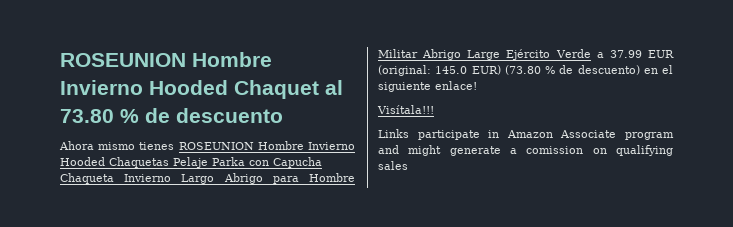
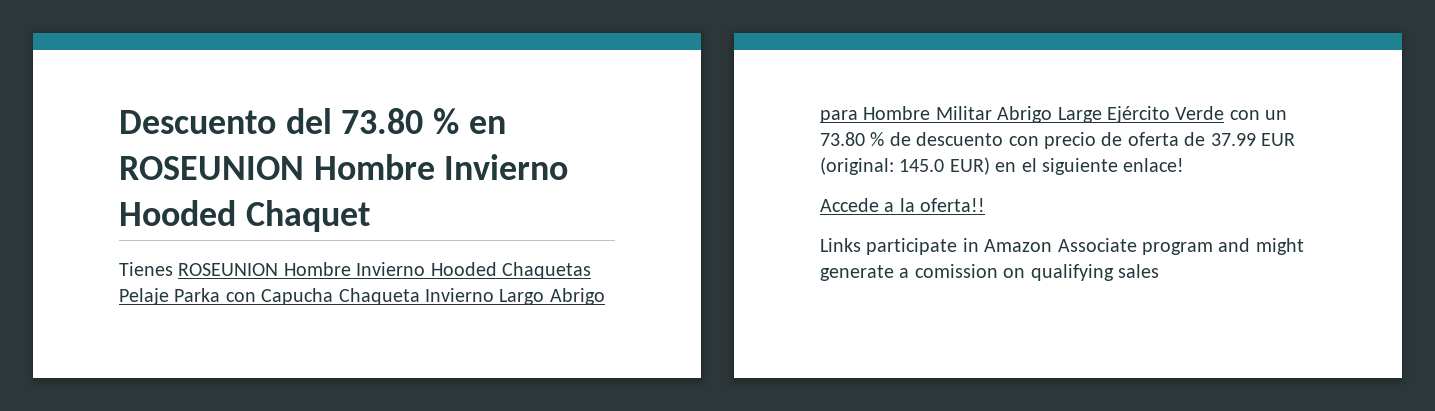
- ROSEUNION Hombre Invierno Hooded Chaquet al 73.80 % de descuento
- Ahora mismo tienes ROSEUNION Hombre Invierno Hooded Chaquetas Pelaje Parka con Capucha Chaqueta Invierno Largo Abrigo para Hombre Militar Abrigo Large Ejército Verde a 37.99 EUR (original: 145.0 EUR) (73.80 % de descuento) en el siguiente enlace!
+ Descuento del 73.80 % en ROSEUNION Hombre Invierno Hooded Chaquet
+ Tienes ROSEUNION Hombre Invierno Hooded Chaquetas Pelaje Parka con Capucha Chaqueta Invierno Largo Abrigo para Hombre Militar Abrigo Large Ejército Verde con un 73.80 % de descuento con precio de oferta de 37.99 EUR (original: 145.0 EUR) en el siguiente enlace!
- Visítala!!!
+ Accede a la oferta!!

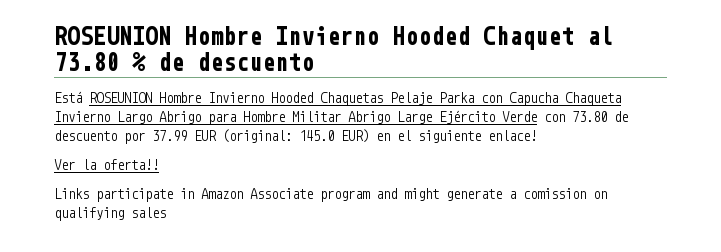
- Descuento del 73.80 % en ROSEUNION Hombre Invierno Hooded Chaquet
- Tienes ROSEUNION Hombre Invierno Hooded Chaquetas Pelaje Parka con Capucha Chaqueta Invierno Largo Abrigo para Hombre Militar Abrigo Large Ejército Verde con un 73.80 % de descuento con precio de oferta de 37.99 EUR (original: 145.0 EUR) en el siguiente enlace!
+ ROSEUNION Hombre Invierno Hooded Chaquet al 73.80 % de descuento
+ Está ROSEUNION Hombre Invierno Hooded Chaquetas Pelaje Parka con Capucha Chaqueta Invierno Largo Abrigo para Hombre Militar Abrigo Large Ejército Verde con 73.80 de descuento por 37.99 EUR (original: 145.0 EUR) en el siguiente enlace!
- Accede a la oferta!!
+ Ver la oferta!!

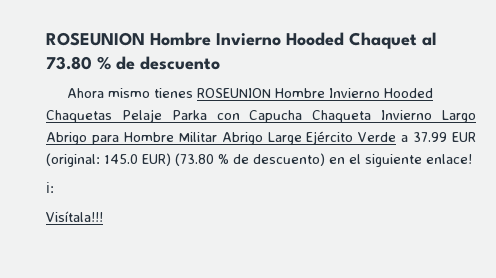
- Está ROSEUNION Hombre Invierno Hooded Chaquetas Pelaje Parka con Capucha Chaqueta Invierno Largo Abrigo para Hombre Militar Abrigo Large Ejército Verde con 73.80 de descuento por 37.99 EUR (original: 145.0 EUR) en el siguiente enlace!
+ Ahora mismo tienes ROSEUNION Hombre Invierno Hooded Chaquetas Pelaje Parka con Capucha Chaqueta Invierno Largo Abrigo para Hombre Militar Abrigo Large Ejército Verde a 37.99 EUR (original: 145.0 EUR) (73.80 % de descuento) en el siguiente enlace!
- Ver la oferta!!
- Links participate in Amazon Associate program and might generate a comission on qualifying sales
+ ℹ:
+ Visítala!!!

